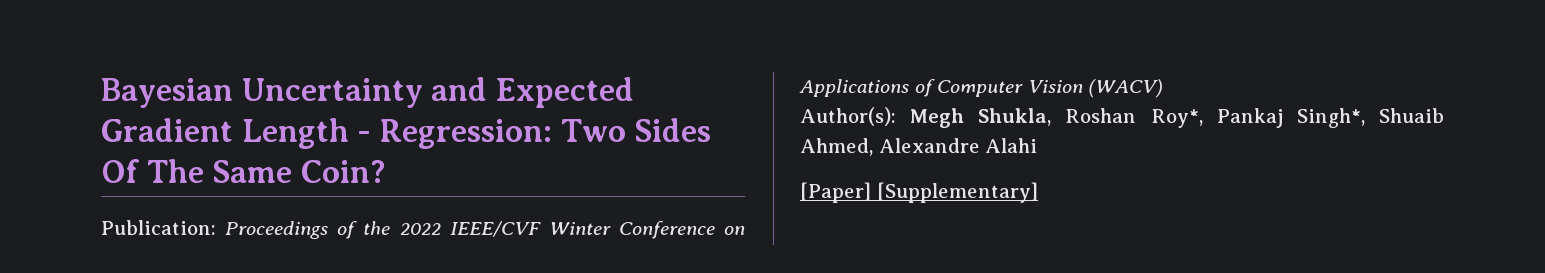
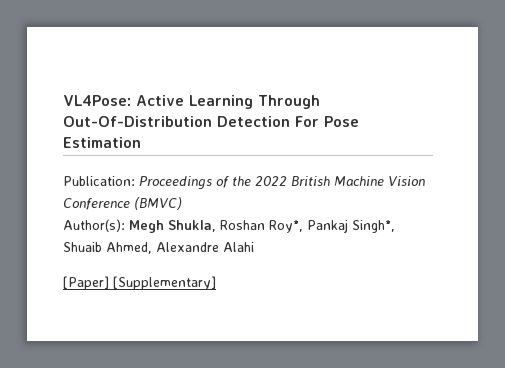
- Bayesian Uncertainty and Expected Gradient Length - Regression: Two Sides Of The Same Coin?
+ VL4Pose: Active Learning Through Out-Of-Distribution Detection For Pose Estimation
- Publication: Proceedings of the 2022 IEEE/CVF Winter Conference on Applications of Computer Vision (WACV)
+ Publication: Proceedings of the 2022 British Machine Vision Conference (BMVC)

